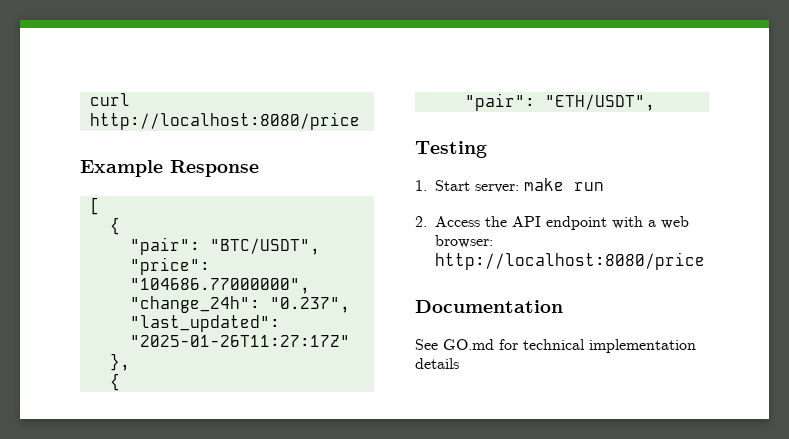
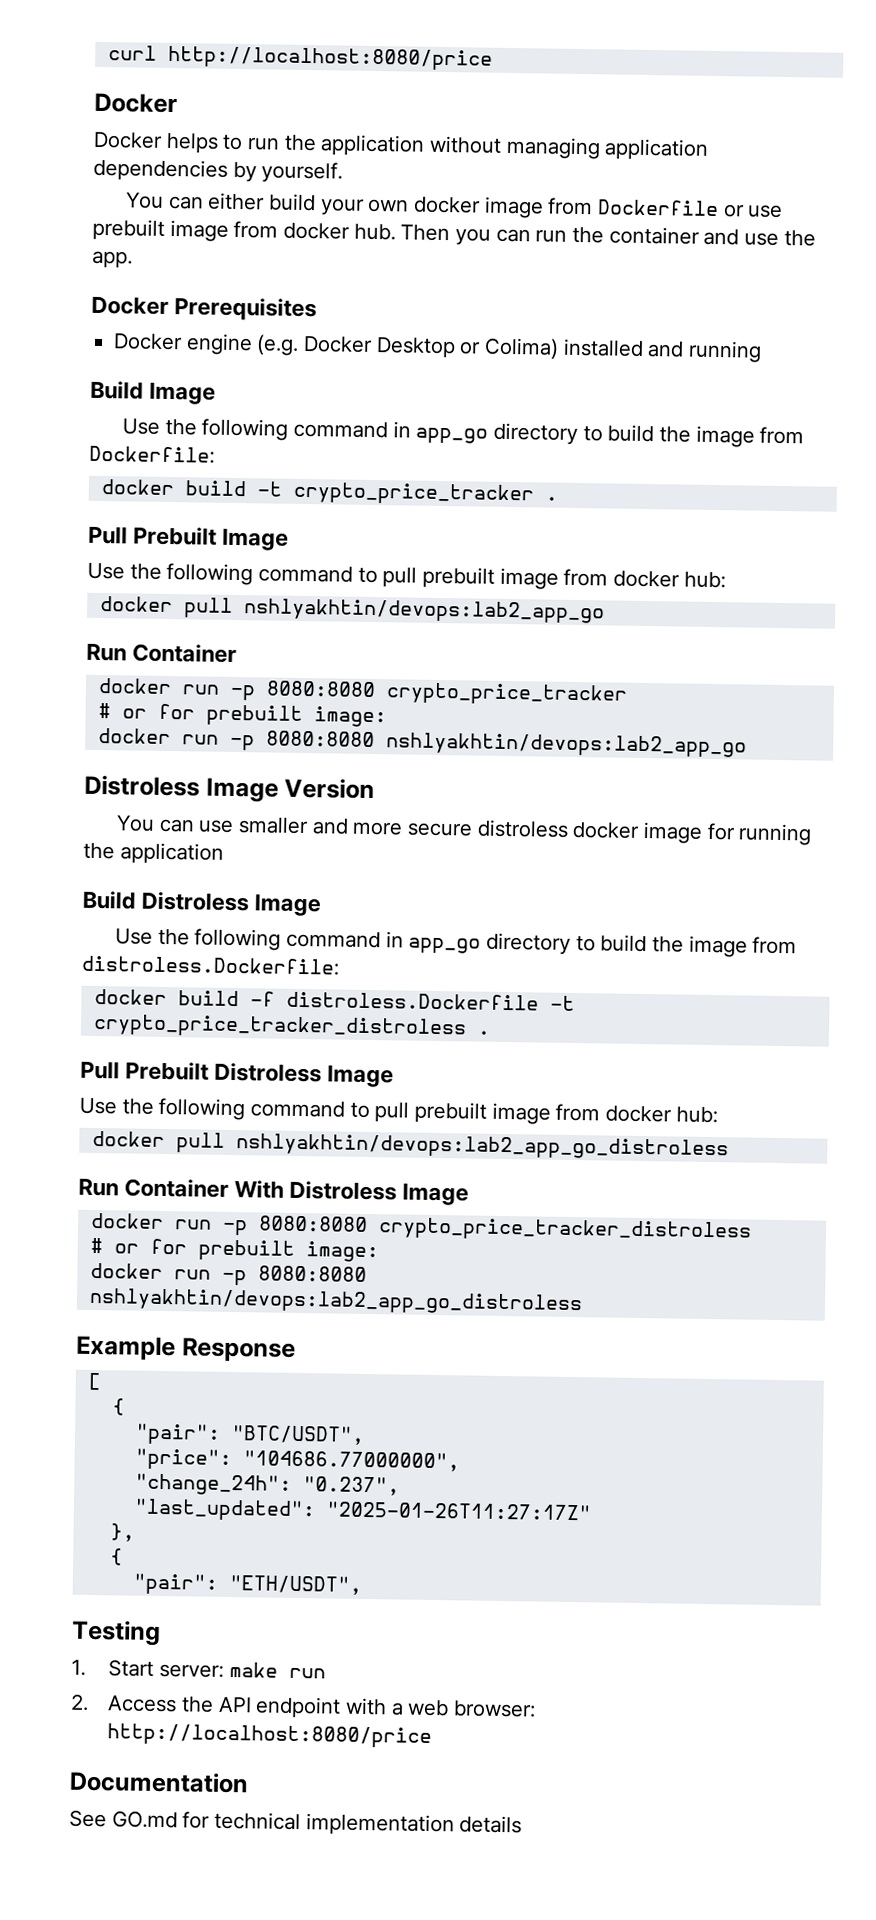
  curl http://localhost:8080/price
+ Docker
+ Docker helps to run the application without managing application dependencies by yourself.
+ You can either build your own docker image from Dockerfile or use prebuilt image from docker hub. Then you can run the container and use the app.
+ Docker Prerequisites
+ Docker engine (e.g. Docker Desktop or Colima) installed and running
+ Build Image
+ Use the following command in app_go directory to build the image from Dockerfile:
+ docker build -t crypto_price_tracker .
+ Pull Prebuilt Image
+ Use the following command to pull prebuilt image from docker hub:
+ docker pull nshlyakhtin/devops:lab2_app_go
+ Run Container
+ docker run -p 8080:8080 crypto_price_tracker
+ # or for prebuilt image:
+ docker run -p 8080:8080 nshlyakhtin/devops:lab2_app_go
+ Distroless Image Version
+ You can use smaller and more secure distroless docker image for running the application
+ Build Distroless Image
+ Use the following command in app_go directory to build the image from distroless.Dockerfile:
+ docker build -f distroless.Dockerfile -t crypto_price_tracker_distroless .
+ Pull Prebuilt Distroless Image
+ Use the following command to pull prebuilt image from docker hub:
+ docker pull nshlyakhtin/devops:lab2_app_go_distroless
+ Run Container With Distroless Image
+ docker run -p 8080:8080 crypto_price_tracker_distroless
+ # or for prebuilt image:
+ docker run -p 8080:8080 nshlyakhtin/devops:lab2_app_go_distroless

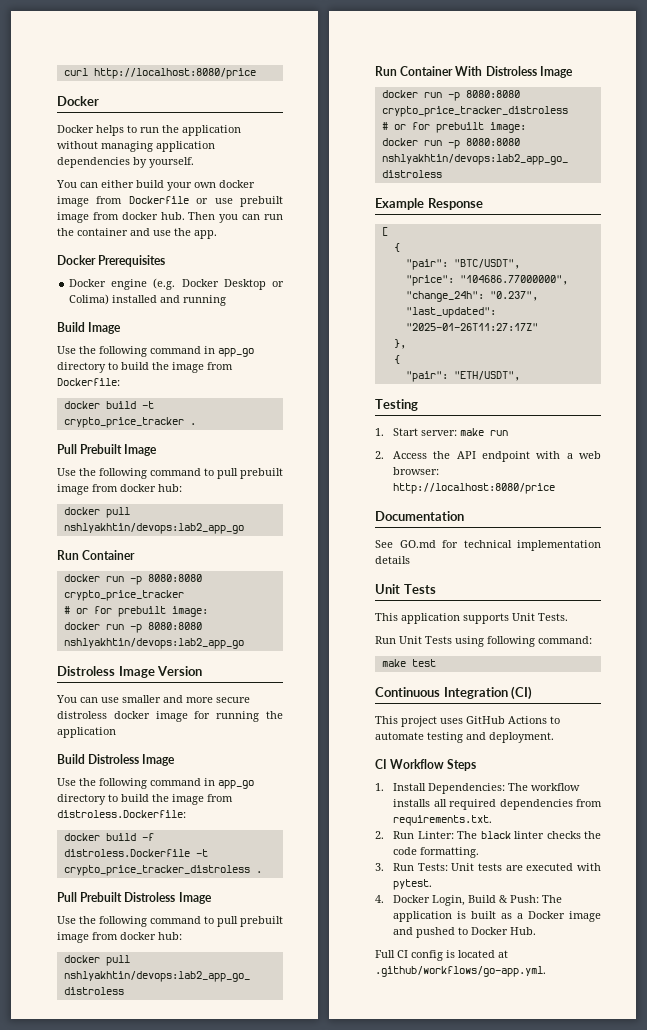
  See GO.md for technical implementation details
+ Unit Tests
+ This application supports Unit Tests.
+ Run Unit Tests using following command:
+ make test
+ Continuous Integration (CI)
+ This project uses GitHub Actions to automate testing and deployment.
+ CI Workflow Steps
+ 1. Install Dependencies: The workflow installs all required dependencies from requirements.txt.
+ 2. Run Linter: The black linter checks the code formatting.
+ 3. Run Tests: Unit tests are executed with pytest.
+ 4. Docker Login, Build & Push: The application is built as a Docker image and pushed to Docker Hub.
+ Full CI config is located at .github/workflows/go-app.yml.

